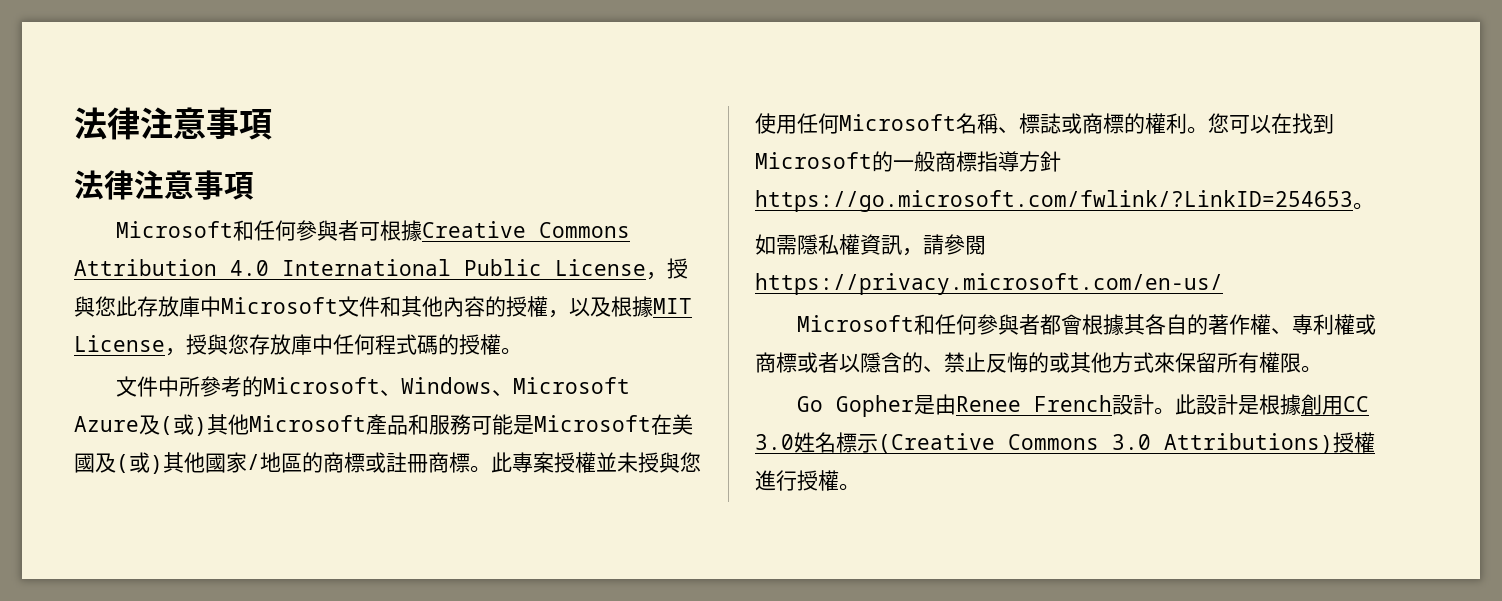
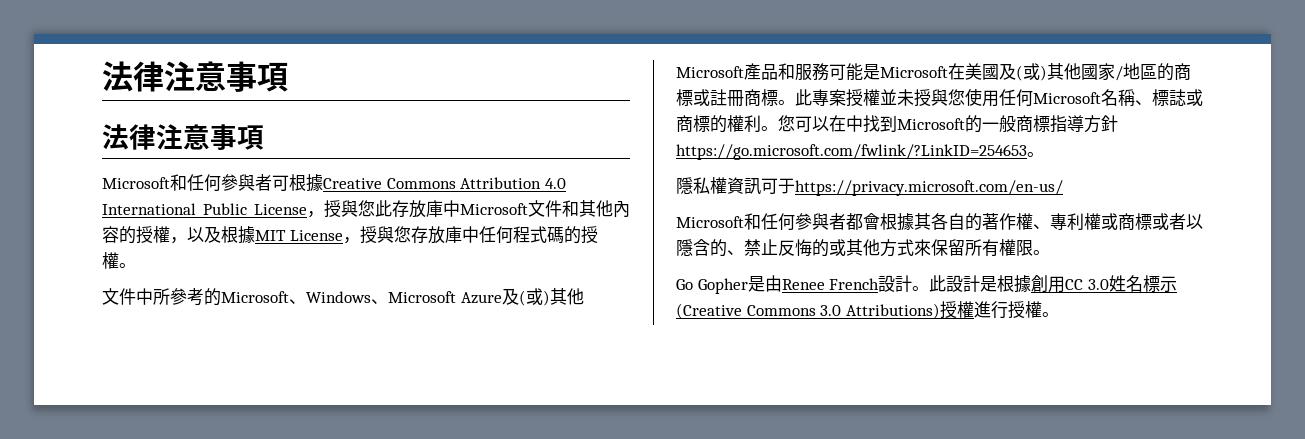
- 您可以在找到Microsoft的一般商標指導方針https://go.microsoft.com/fwlink/?LinkID=254653。
+ 您可以在中找到Microsoft的一般商標指導方針https://go.microsoft.com/fwlink/?LinkID=254653。
- 如需隱私權資訊，請參閱https://privacy.microsoft.com/en-us/
+ 隱私權資訊可于https://privacy.microsoft.com/en-us/

